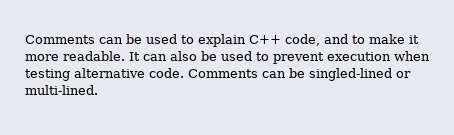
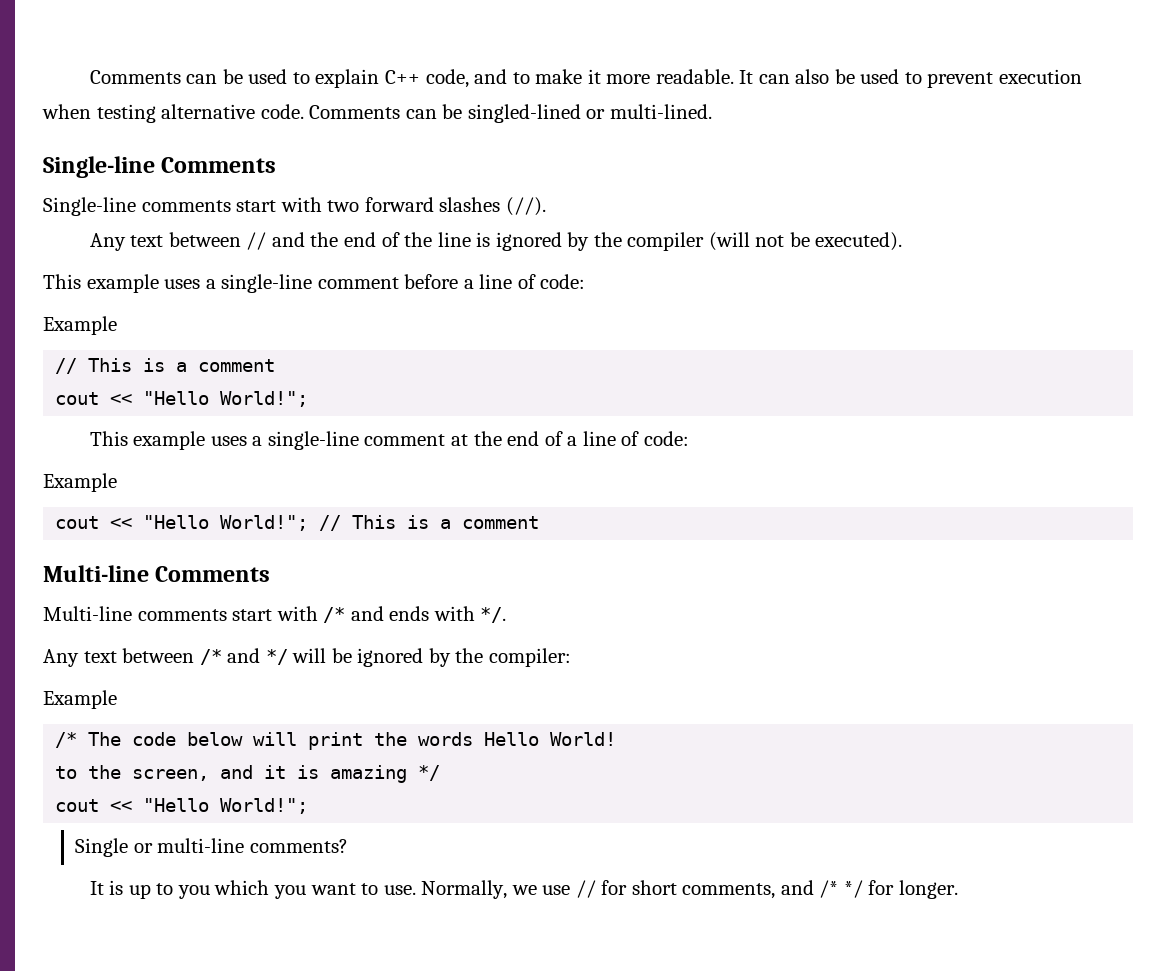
+ Single-line Comments
+ Single-line comments start with two forward slashes (//).
+ Any text between // and the end of the line is ignored by the compiler (will not be executed).
+ This example uses a single-line comment before a line of code:
+ Example
+ // This is a comment
+ cout << "Hello World!";
+ This example uses a single-line comment at the end of a line of code:
+ Example
+ cout << "Hello World!"; // This is a comment
+ Multi-line Comments
+ Multi-line comments start with /* and ends with */.
+ Any text between /* and */ will be ignored by the compiler:
+ Example
+ /* The code below will print the words Hello World!
+ to the screen, and it is amazing */
+ cout << "Hello World!";
+ Single or multi-line comments?
+ It is up to you which you want to use. Normally, we use // for short comments, and /* */ for longer.

